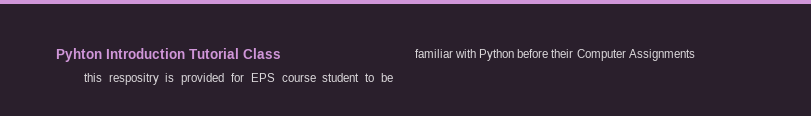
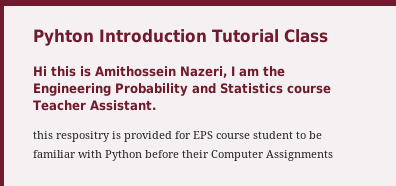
+ Hi this is Amithossein Nazeri, I am the Engineering Probability and Statistics course Teacher Assistant.

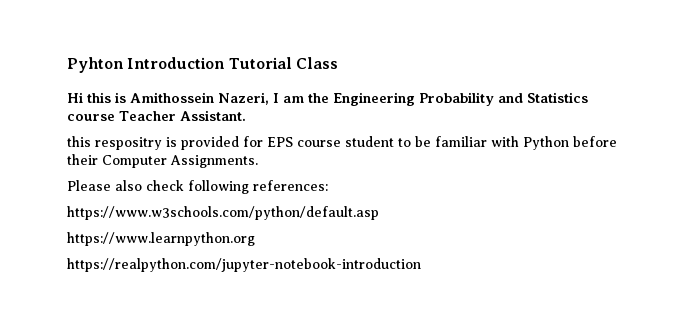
- this respositry is provided for EPS course student to be familiar with Python before their Computer Assignments
+ this respositry is provided for EPS course student to be familiar with Python before their Computer Assignments.
+ Please also check following references:
+ https://www.w3schools.com/python/default.asp
+ https://www.learnpython.org
+ https://realpython.com/jupyter-notebook-introduction

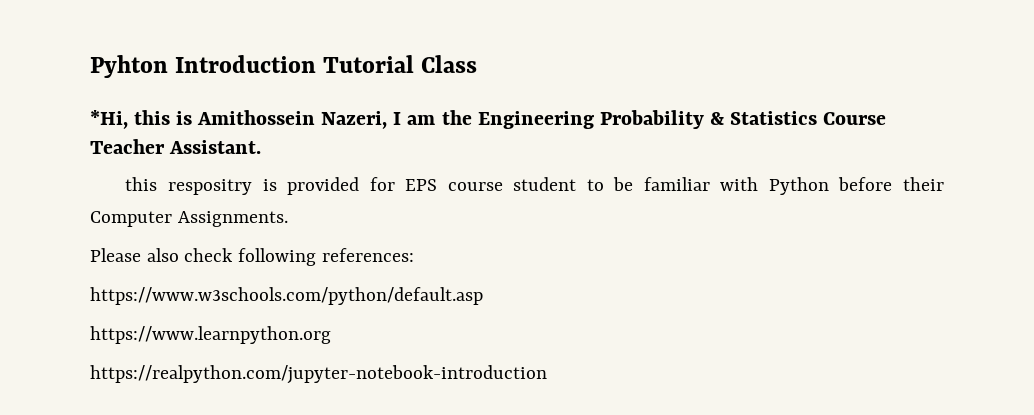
- Hi this is Amithossein Nazeri, I am the Engineering Probability and Statistics course Teacher Assistant.
+ *Hi, this is Amithossein Nazeri, I am the Engineering Probability & Statistics Course Teacher Assistant.

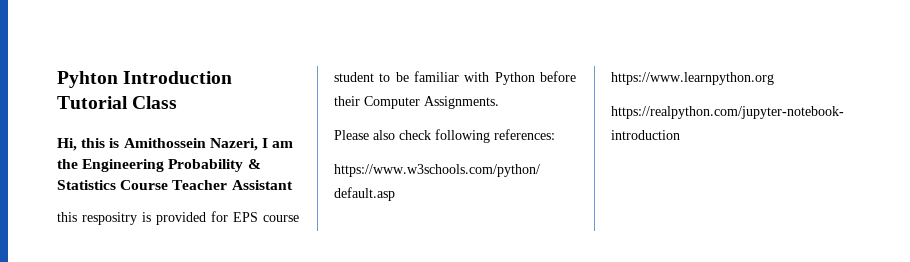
- *Hi, this is Amithossein Nazeri, I am the Engineering Probability & Statistics Course Teacher Assistant.
+ Hi, this is Amithossein Nazeri, I am the Engineering Probability & Statistics Course Teacher Assistant

